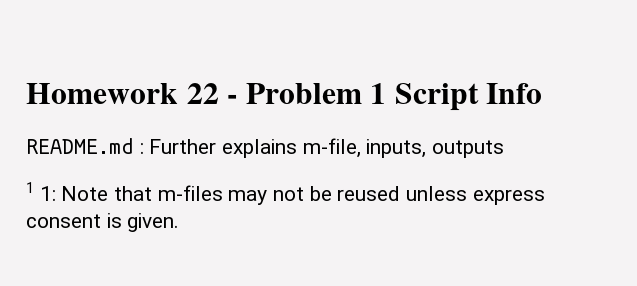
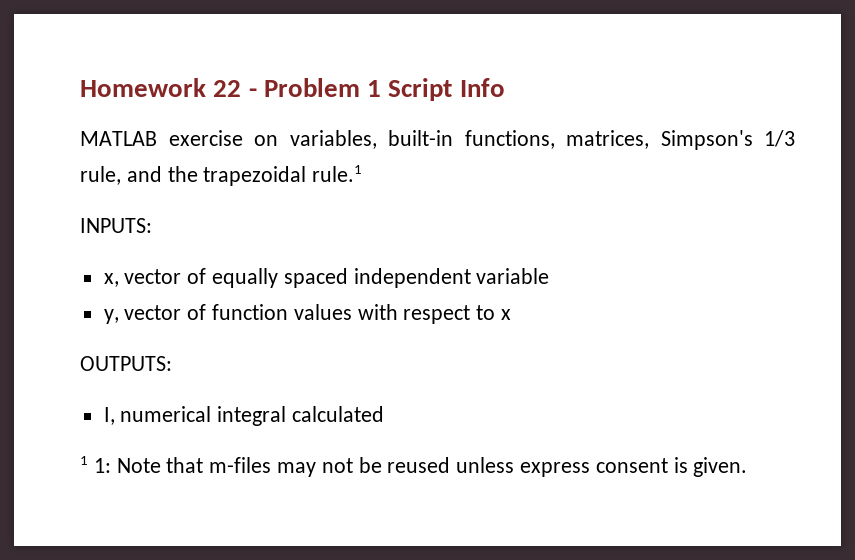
- README.md : Further explains m-file, inputs, outputs
+ MATLAB exercise on variables, built-in functions, matrices, Simpson's 1/3 rule, and the trapezoidal rule.1
+ INPUTS:
+ x, vector of equally spaced independent variable
+ y, vector of function values with respect to x
+ OUTPUTS:
+ I, numerical integral calculated

